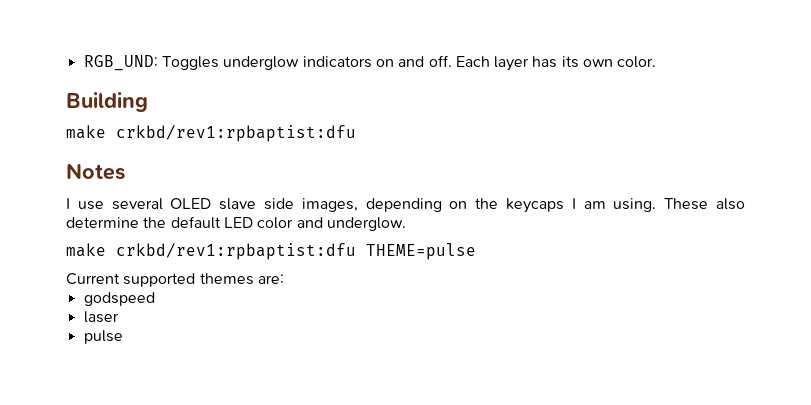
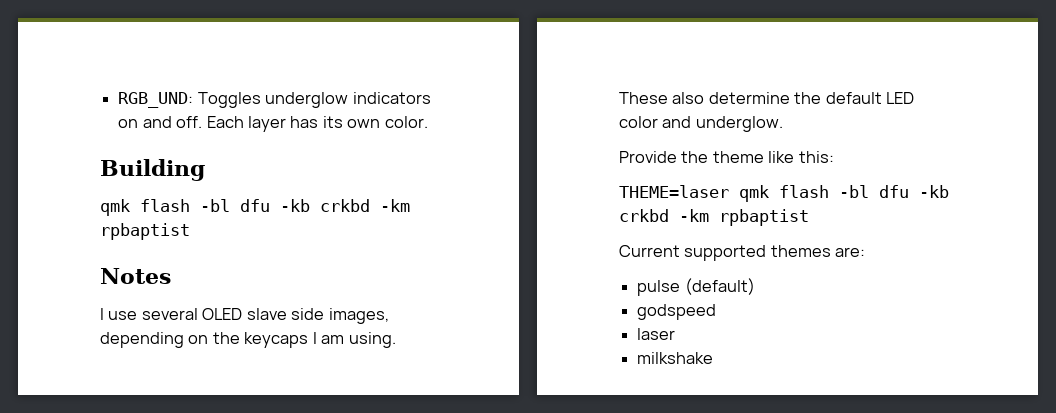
  Building
- make crkbd/rev1:rpbaptist:dfu
+ qmk flash -bl dfu -kb crkbd -km rpbaptist
- make crkbd/rev1:rpbaptist:dfu THEME=pulse
+ Provide the theme like this:
+ THEME=laser qmk flash -bl dfu -kb crkbd -km rpbaptist
+ pulse (default)
- pulse
+ milkshake

